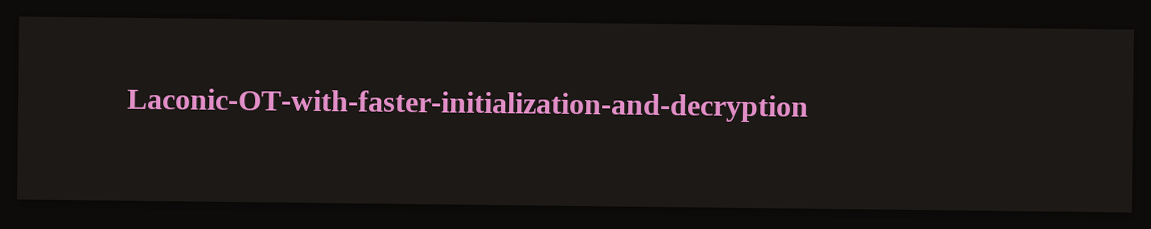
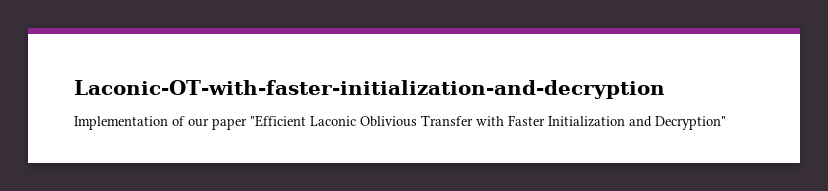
+ Implementation of our paper "Efficient Laconic Oblivious Transfer with Faster Initialization and Decryption"

